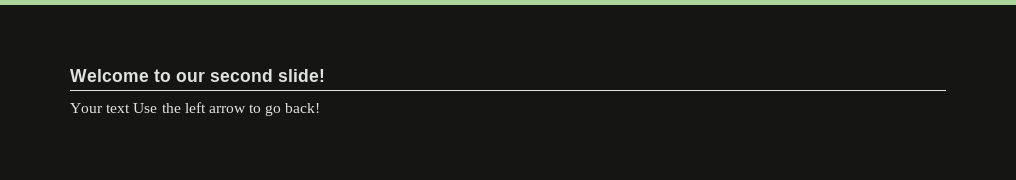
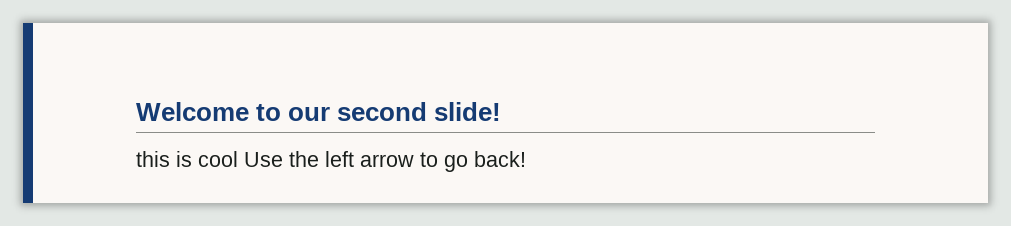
- Your text Use the left arrow to go back!
+ this is cool Use the left arrow to go back!

